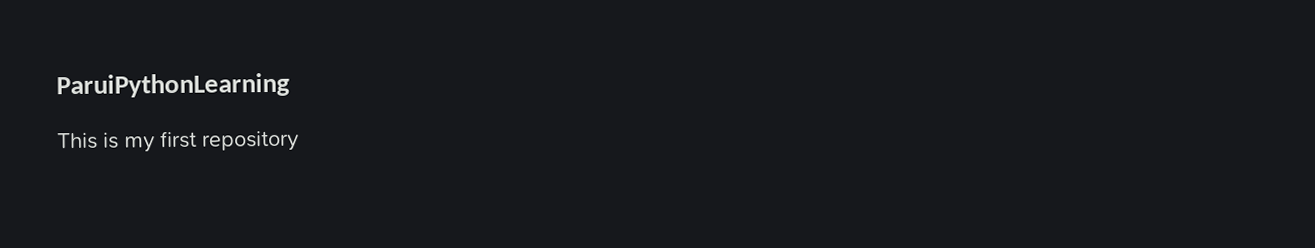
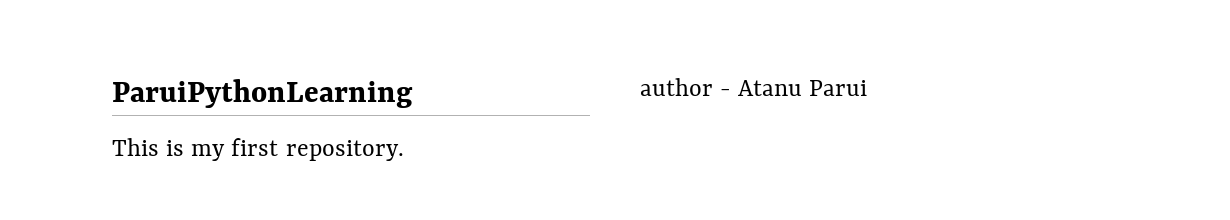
- This is my first repository
+ This is my first repository.
+ author - Atanu Parui

